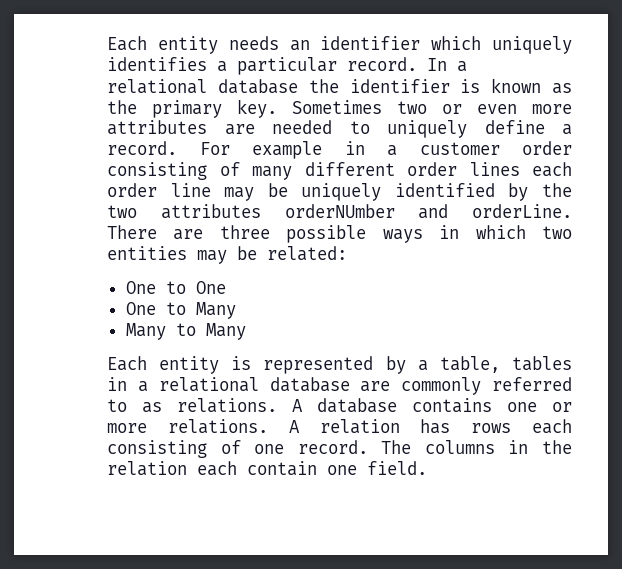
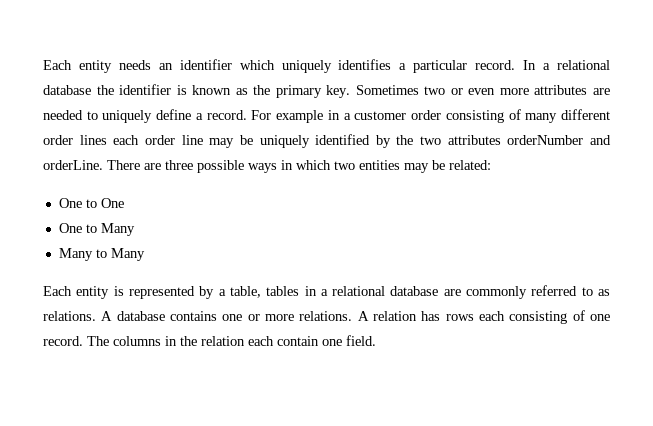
- For example in a customer order consisting of many different order lines each order line may be uniquely identified by the two attributes orderNUmber and orderLine.
+ For example in a customer order consisting of many different order lines each order line may be uniquely identified by the two attributes orderNumber and orderLine.

